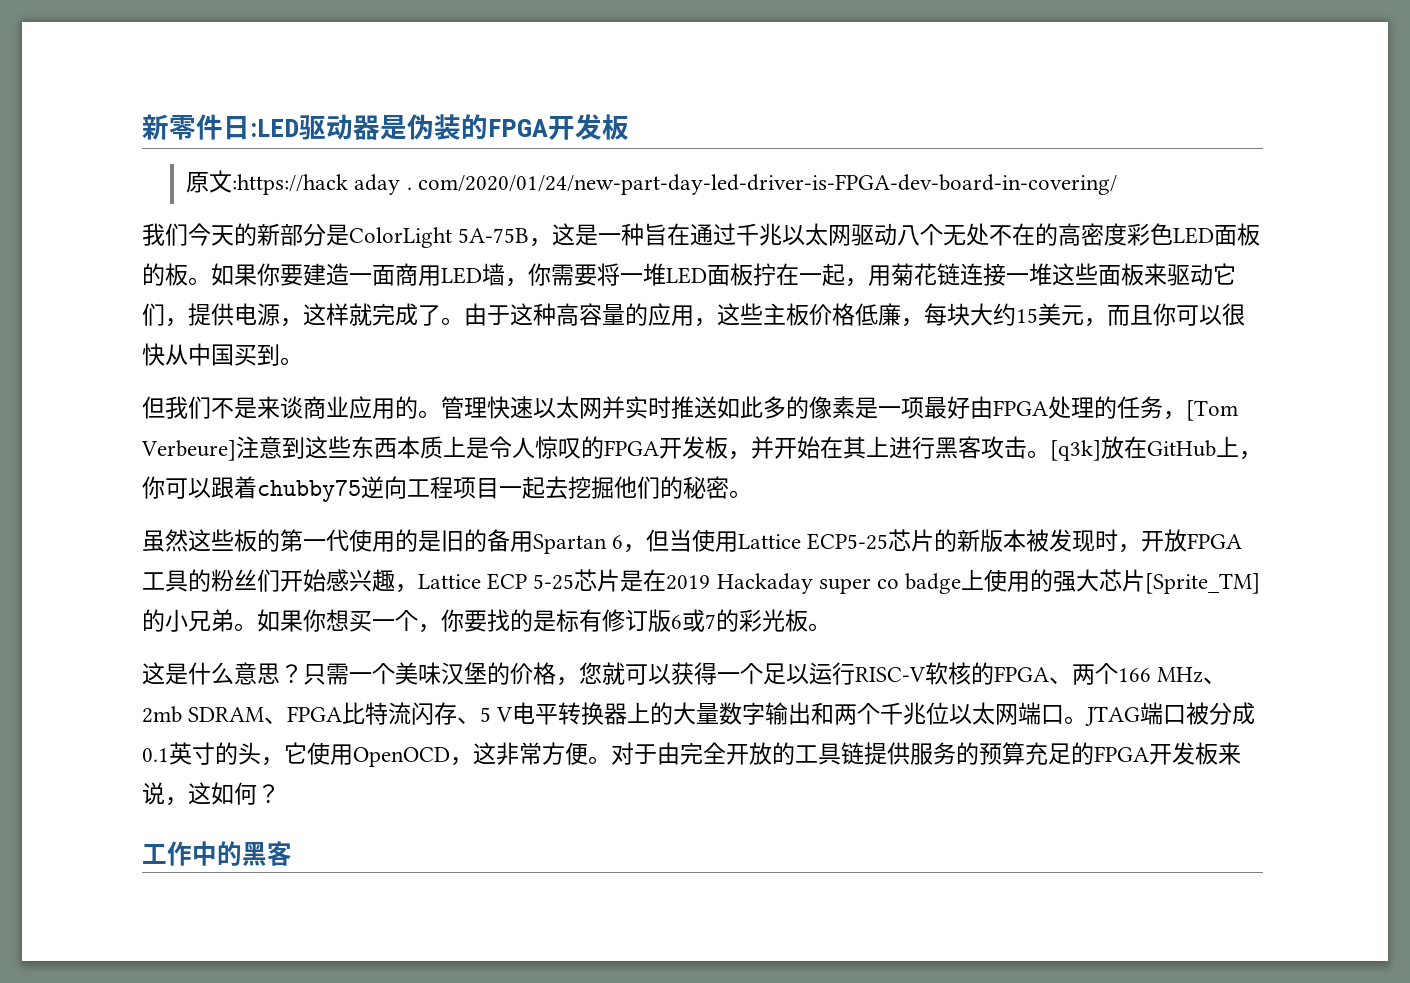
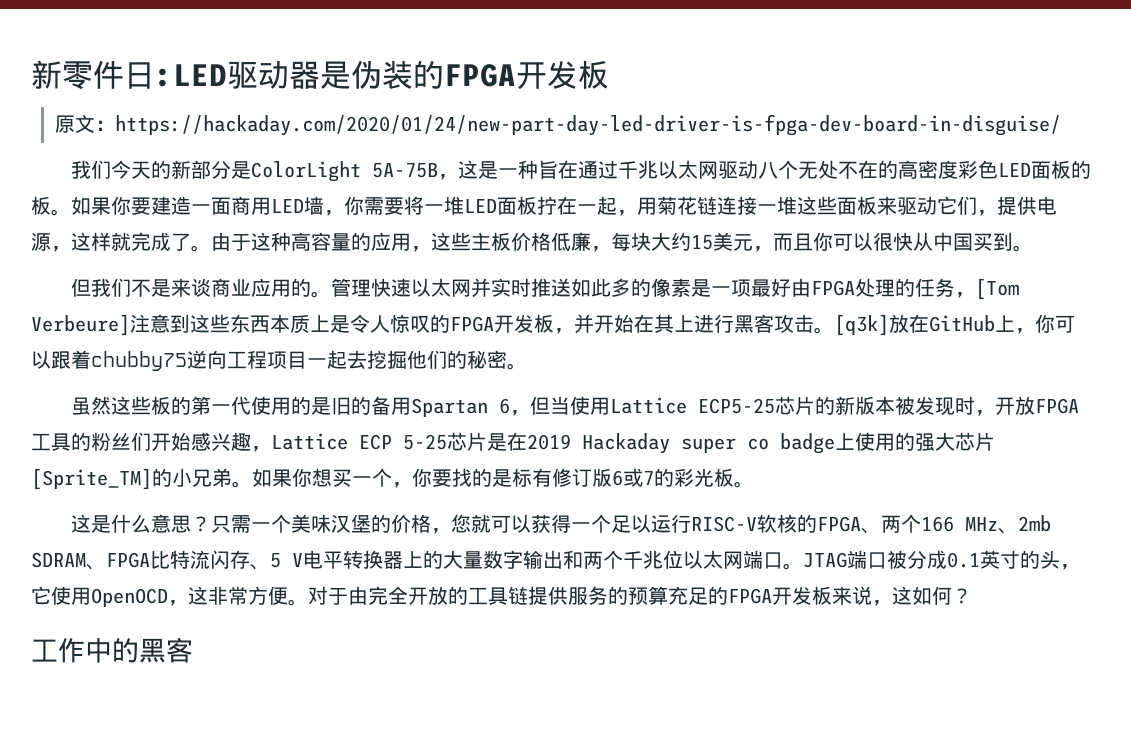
- 原文:https://hack aday . com/2020/01/24/new-part-day-led-driver-is-FPGA-dev-board-in-covering/
+ 原文：https://hackaday.com/2020/01/24/new-part-day-led-driver-is-fpga-dev-board-in-disguise/

